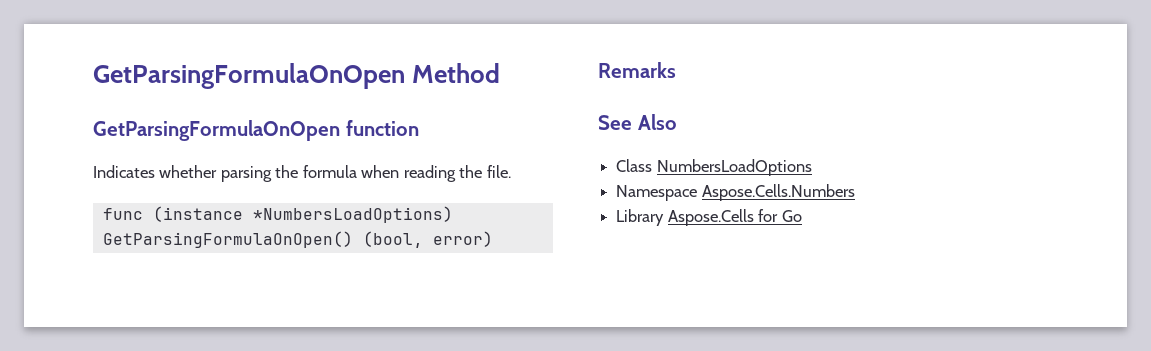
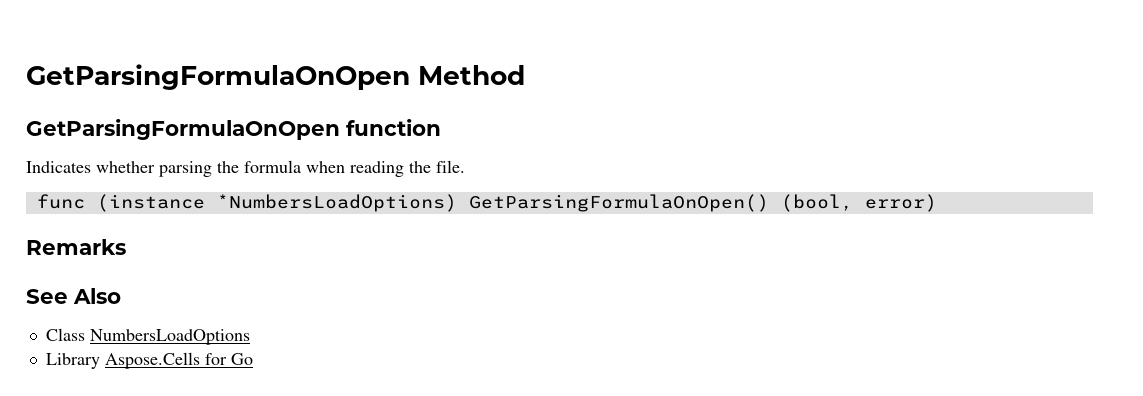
- Namespace Aspose.Cells.Numbers

